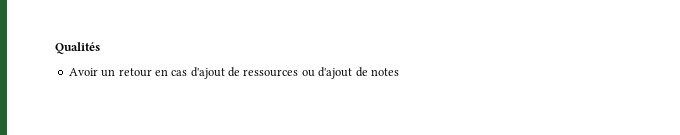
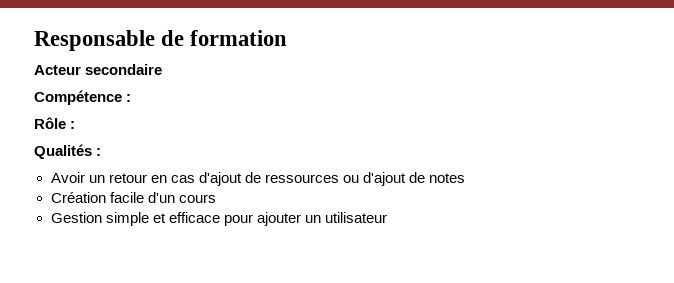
+ Responsable de formation
+ Acteur secondaire
+ Compétence :
+ Rôle :
- Qualités
+ Qualités :
+ Création facile d'un cours
+ Gestion simple et efficace pour ajouter un utilisateur

